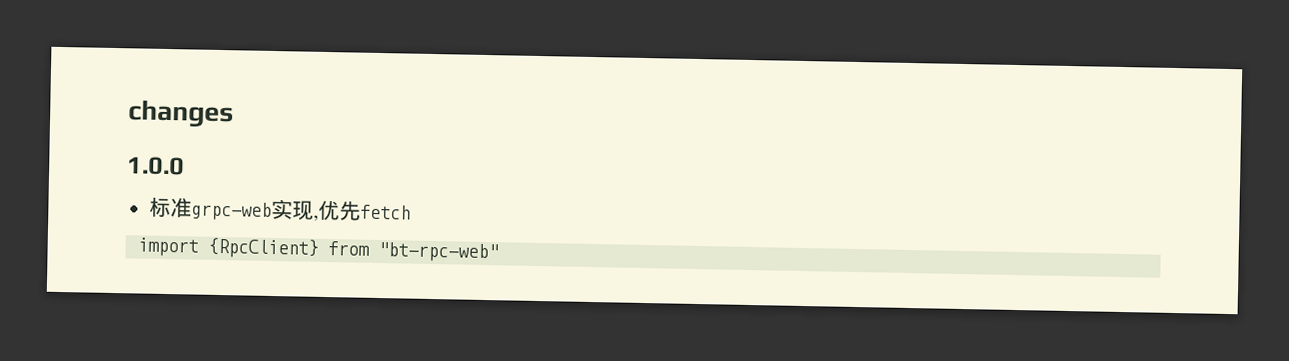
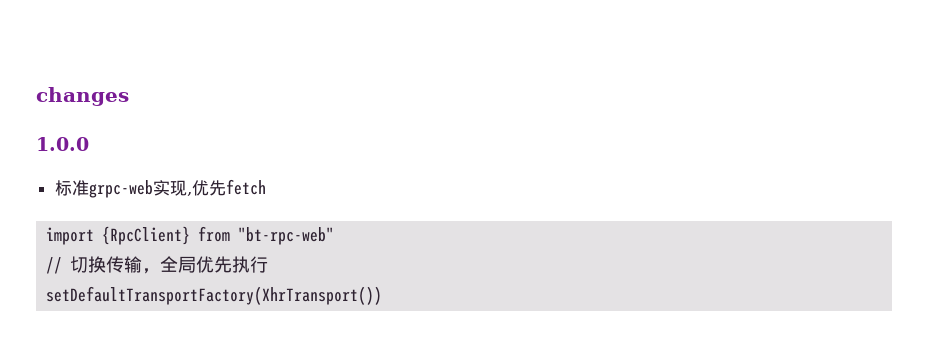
+ // 切换传输，全局优先执行
+ setDefaultTransportFactory(XhrTransport())

